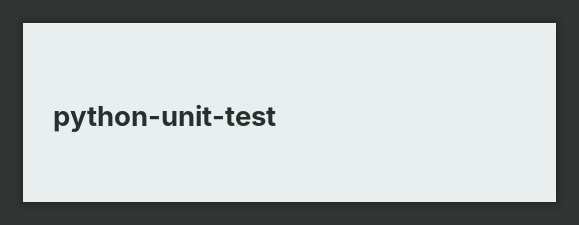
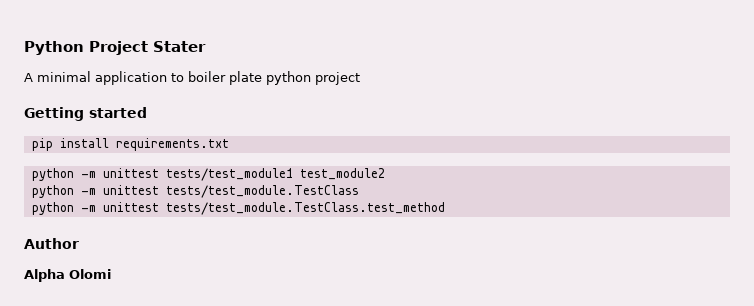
- python-unit-test
+ Python Project Stater
+ A minimal application to boiler plate python project
+ Getting started
+ pip install requirements.txt
+ python -m unittest tests/test_module1 test_module2
+ python -m unittest tests/test_module.TestClass
+ python -m unittest tests/test_module.TestClass.test_method
+ Author
+ Alpha Olomi

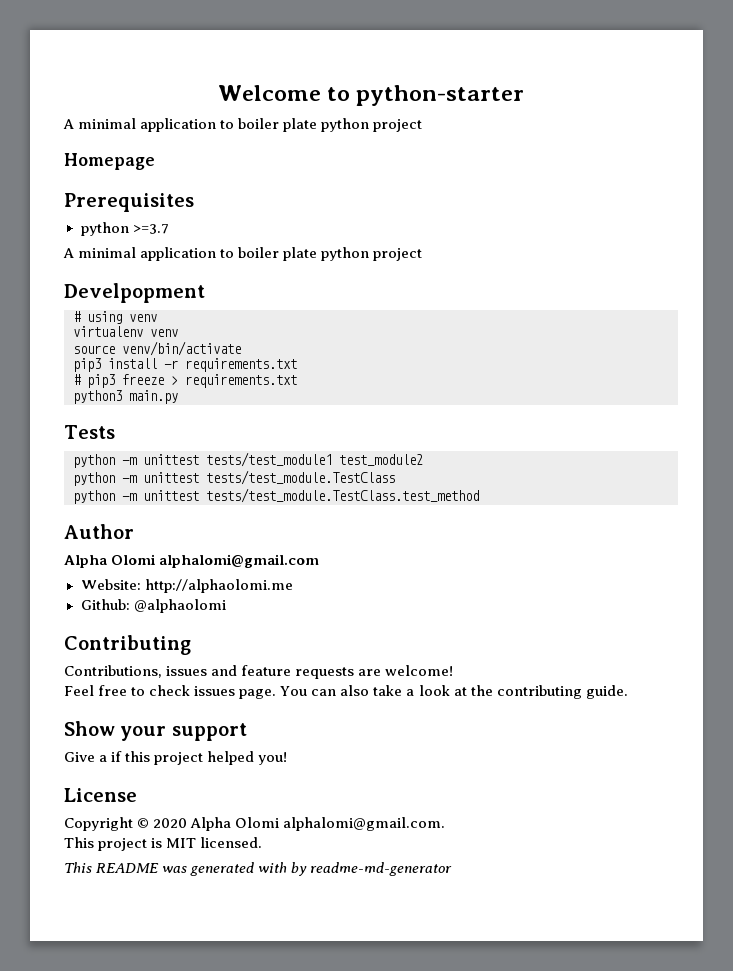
- Python Project Stater
+ Welcome to python-starter
  A minimal application to boiler plate python project
- Getting started
- pip install requirements.txt
+ Homepage
+ Prerequisites
+ python >=3.7
+ A minimal application to boiler plate python project
+ Develpopment
+ # using venv
+ virtualenv venv
+ source venv/bin/activate
+ pip3 install -r requirements.txt
+ # pip3 freeze > requirements.txt
+ python3 main.py
+ Tests
- Alpha Olomi
+ Alpha Olomi alphalomi@gmail.com
+ Website: http://alphaolomi.me
+ Github: @alphaolomi
+ Contributing
+ Contributions, issues and feature requests are welcome!
+ Feel free to check issues page. You can also take a look at the contributing guide.
+ Show your support
+ Give a if this project helped you!
+ License
+ Copyright © 2020 Alpha Olomi alphalomi@gmail.com.
+ This project is MIT licensed.
+ This README was generated with by readme-md-generator

